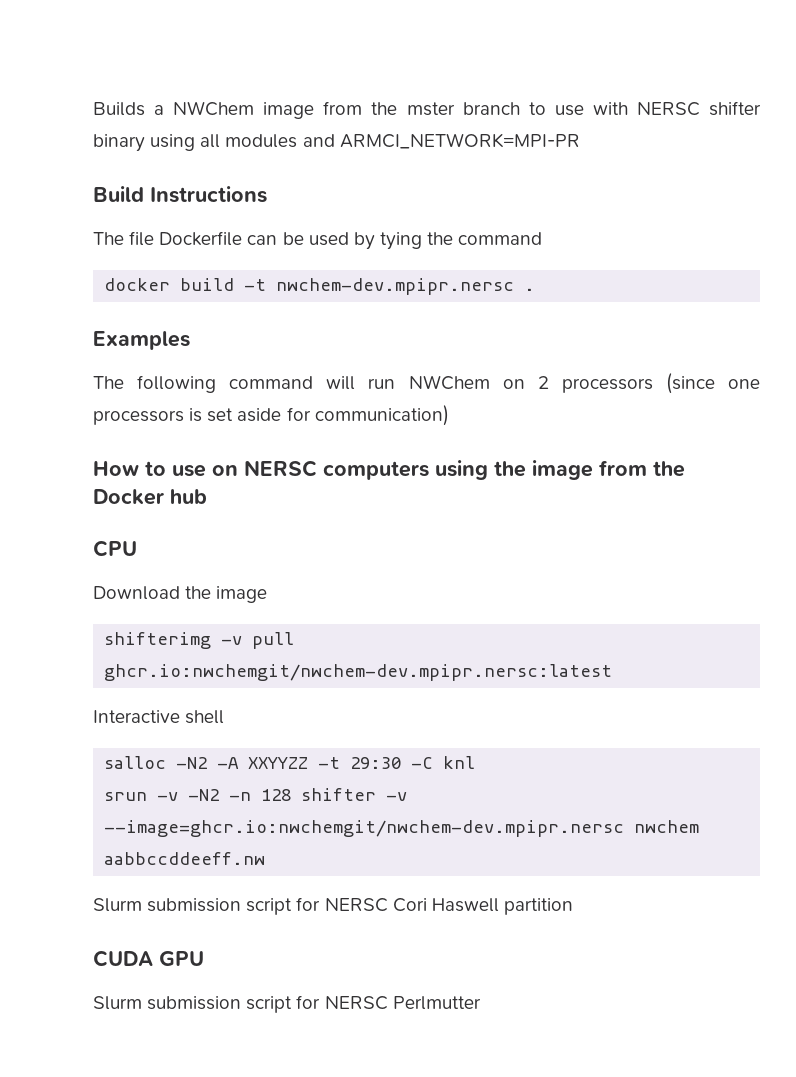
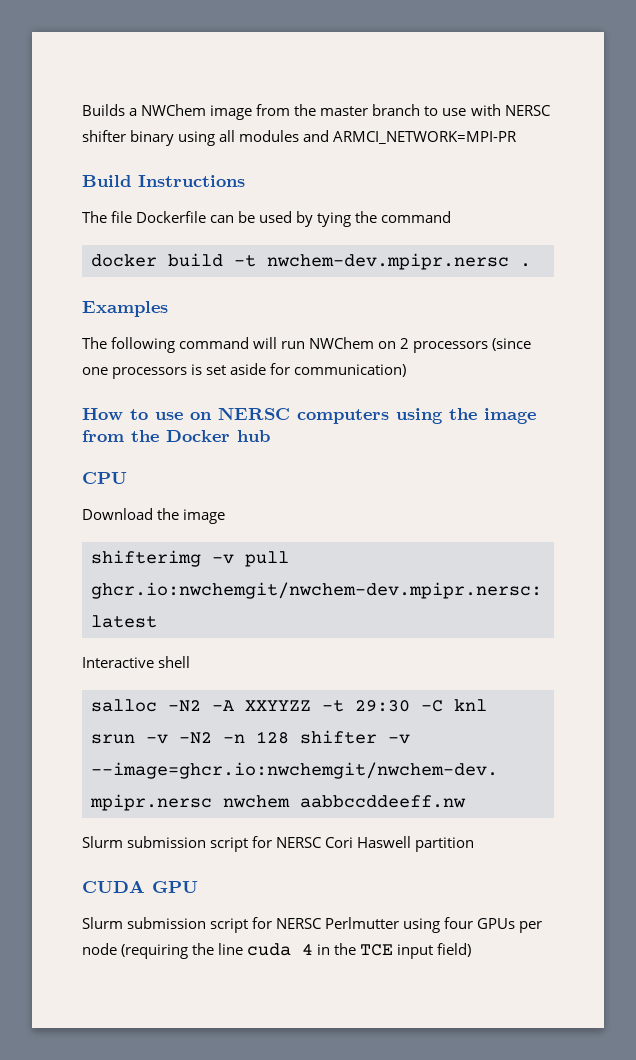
- Builds a NWChem image from the mster branch to use with NERSC shifter binary using all modules and ARMCI_NETWORK=MPI-PR
+ Builds a NWChem image from the master branch to use with NERSC shifter binary using all modules and ARMCI_NETWORK=MPI-PR
- Slurm submission script for NERSC Perlmutter
+ Slurm submission script for NERSC Perlmutter using four GPUs per node (requiring the line cuda 4 in the TCE input field)

